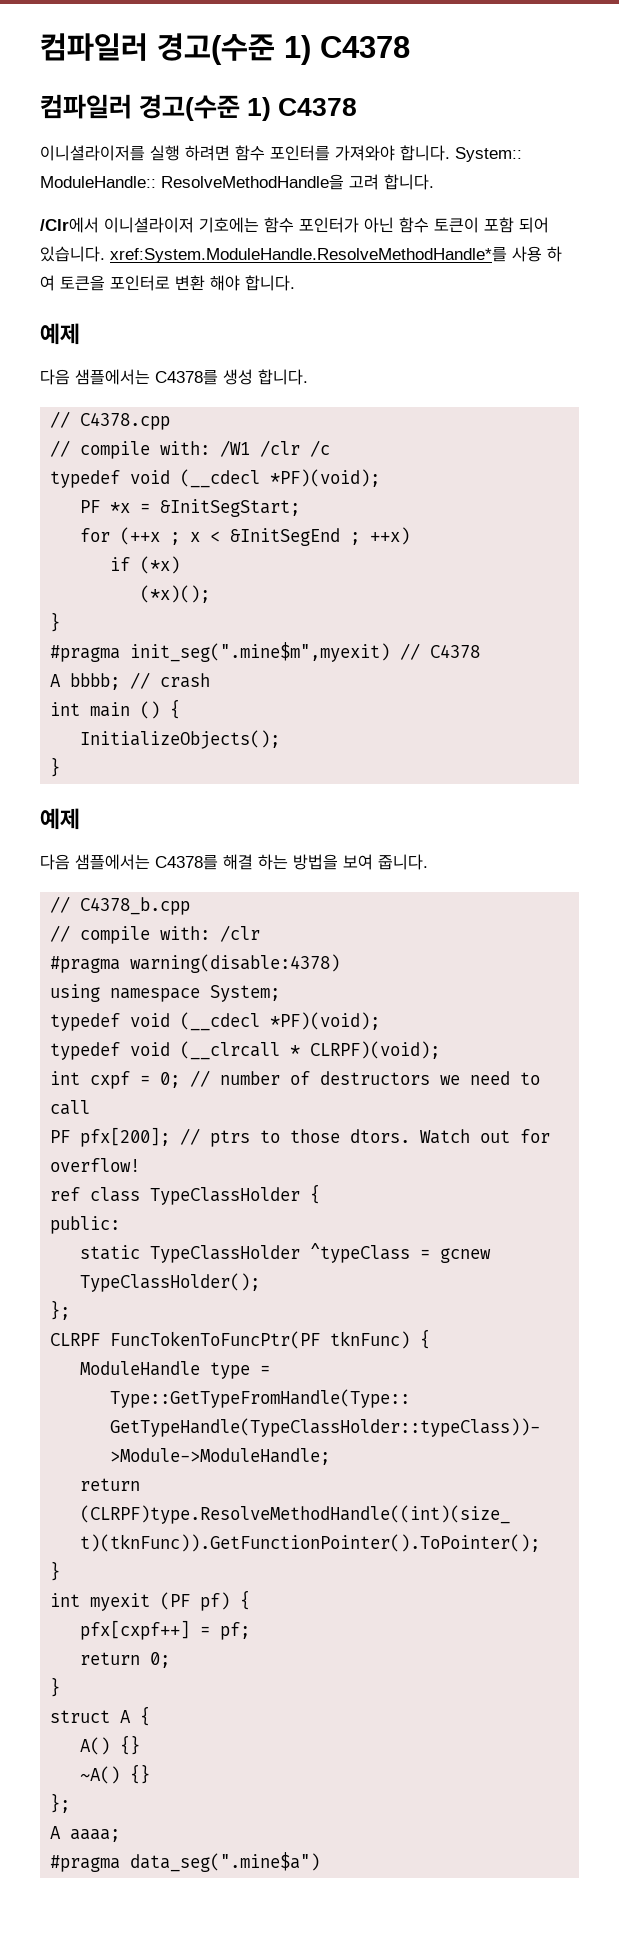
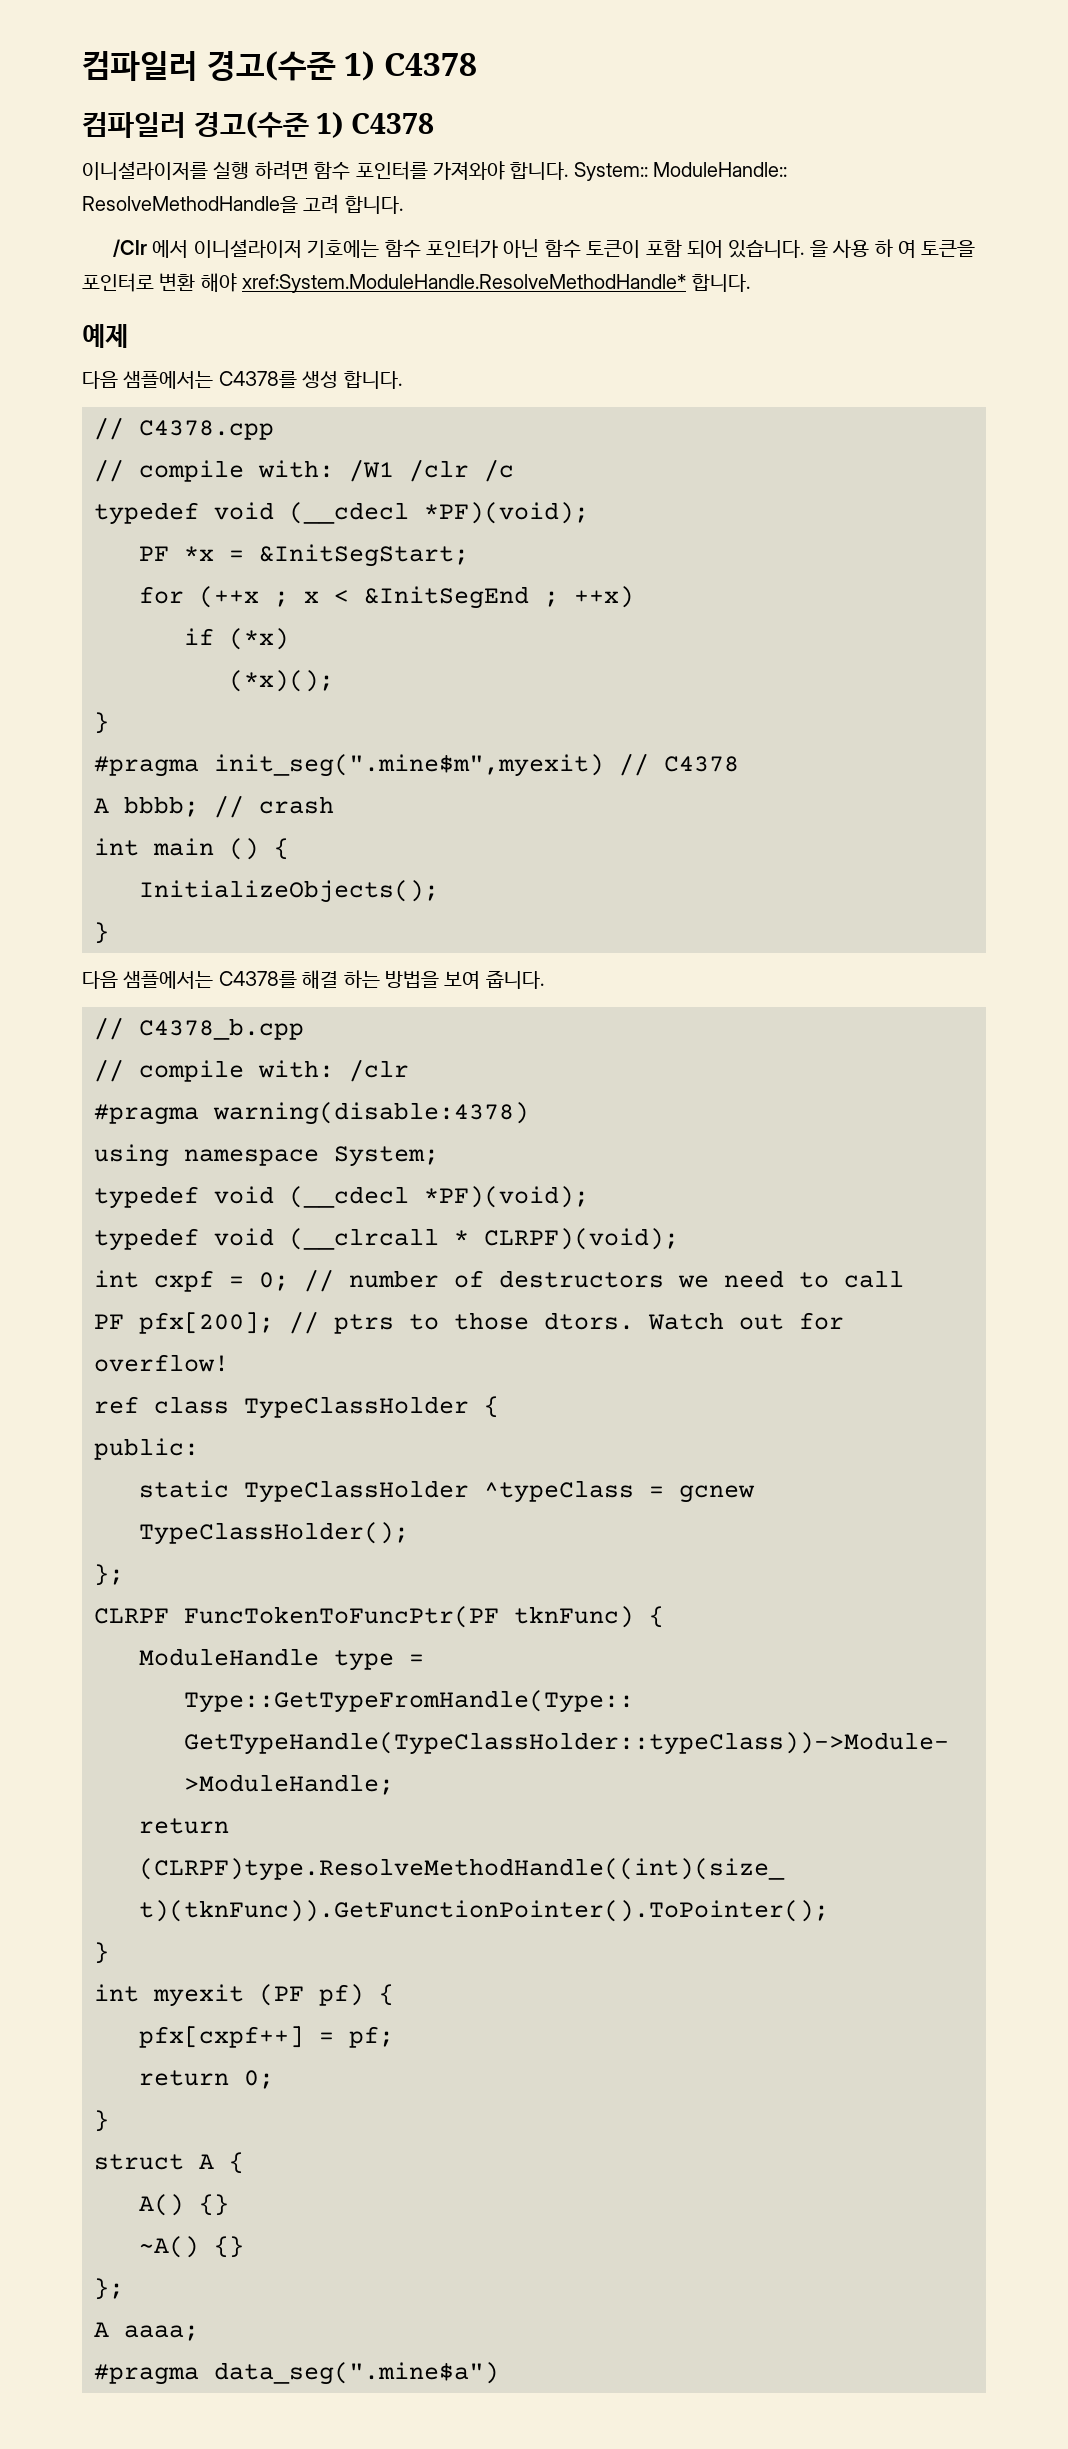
- /Clr에서 이니셜라이저 기호에는 함수 포인터가 아닌 함수 토큰이 포함 되어 있습니다. xref:System.ModuleHandle.ResolveMethodHandle*를 사용 하 여 토큰을 포인터로 변환 해야 합니다.
+ /Clr 에서 이니셜라이저 기호에는 함수 포인터가 아닌 함수 토큰이 포함 되어 있습니다. 을 사용 하 여 토큰을 포인터로 변환 해야 xref:System.ModuleHandle.ResolveMethodHandle* 합니다.
  InitializeObjects();
  }
- 예제

